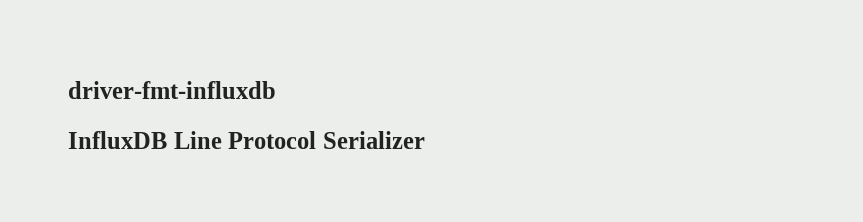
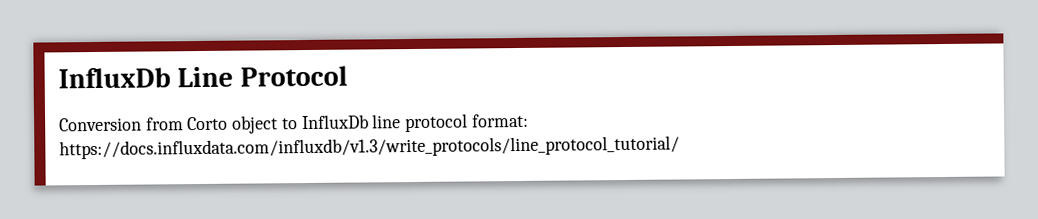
- driver-fmt-influxdb
- InfluxDB Line Protocol Serializer
+ InfluxDb Line Protocol
+ Conversion from Corto object to InfluxDb line protocol format: https://docs.influxdata.com/influxdb/v1.3/write_protocols/line_protocol_tutorial/

